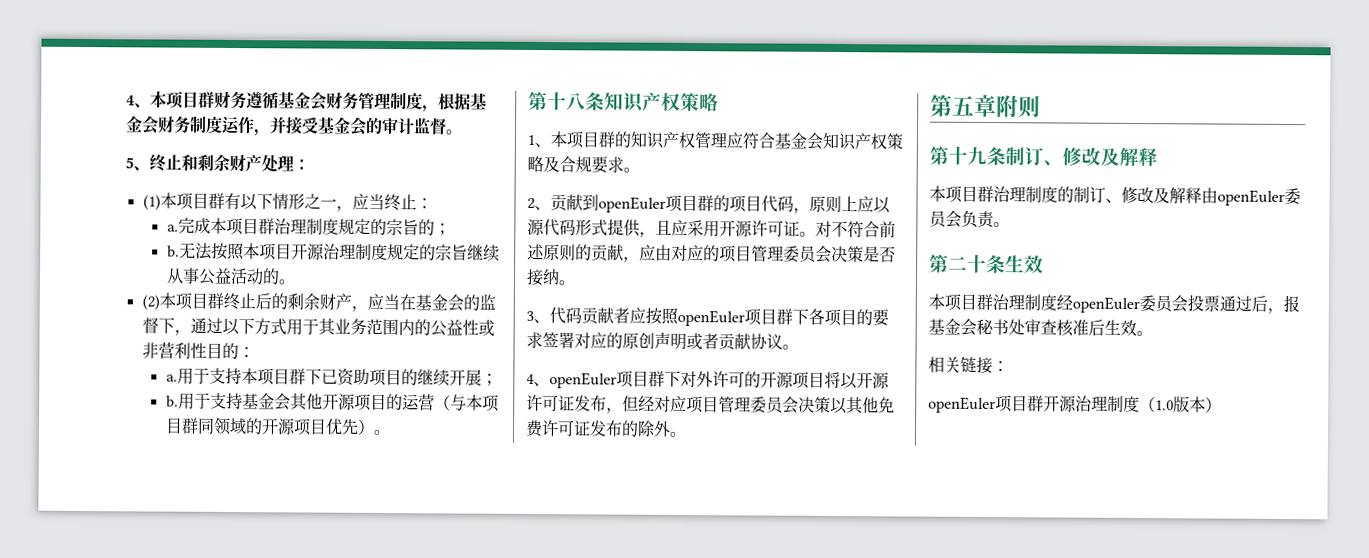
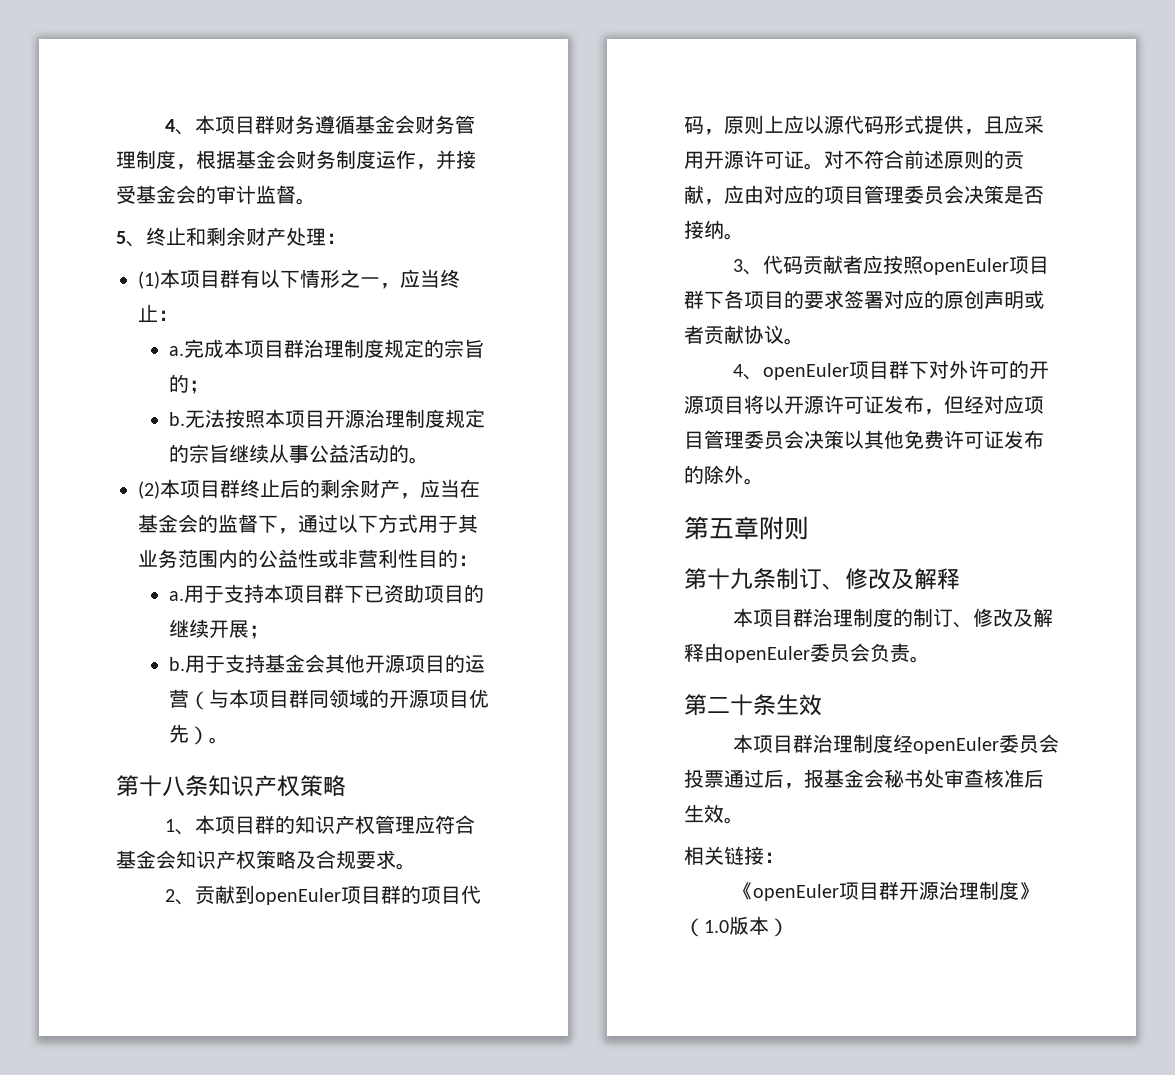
- openEuler项目群开源治理制度（1.0版本）
+ 《openEuler项目群开源治理制度》（1.0版本）

